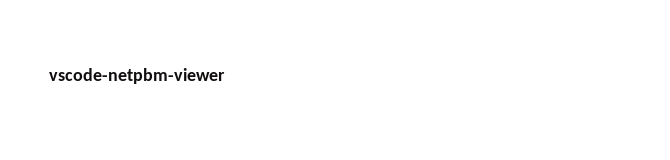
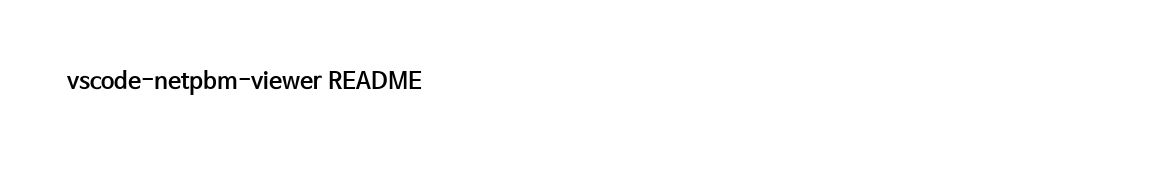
- vscode-netpbm-viewer
+ vscode-netpbm-viewer README

